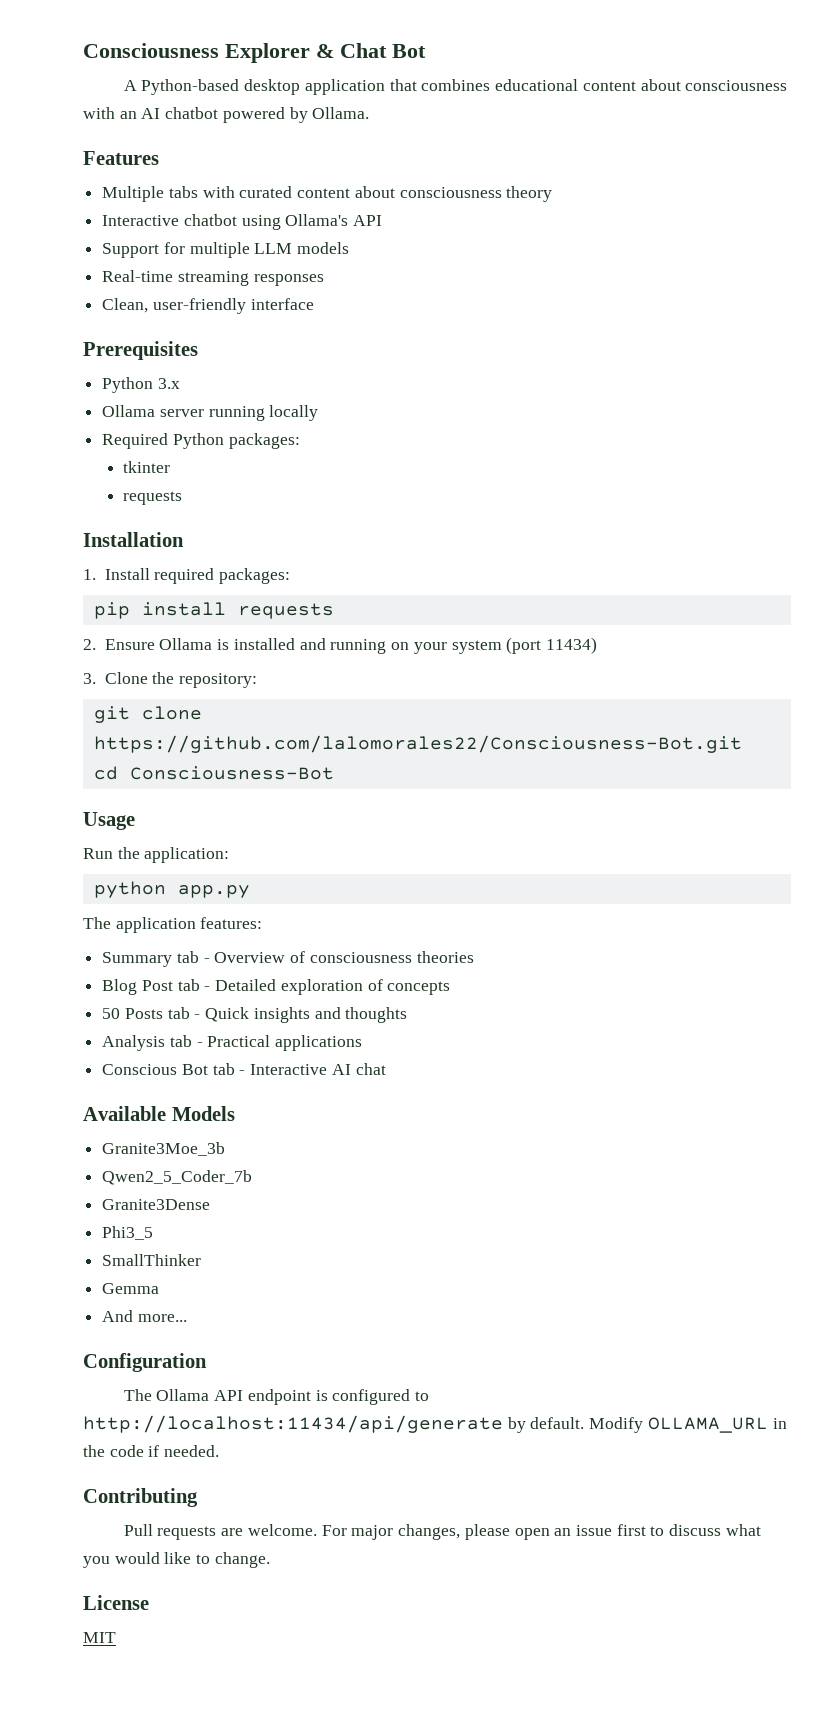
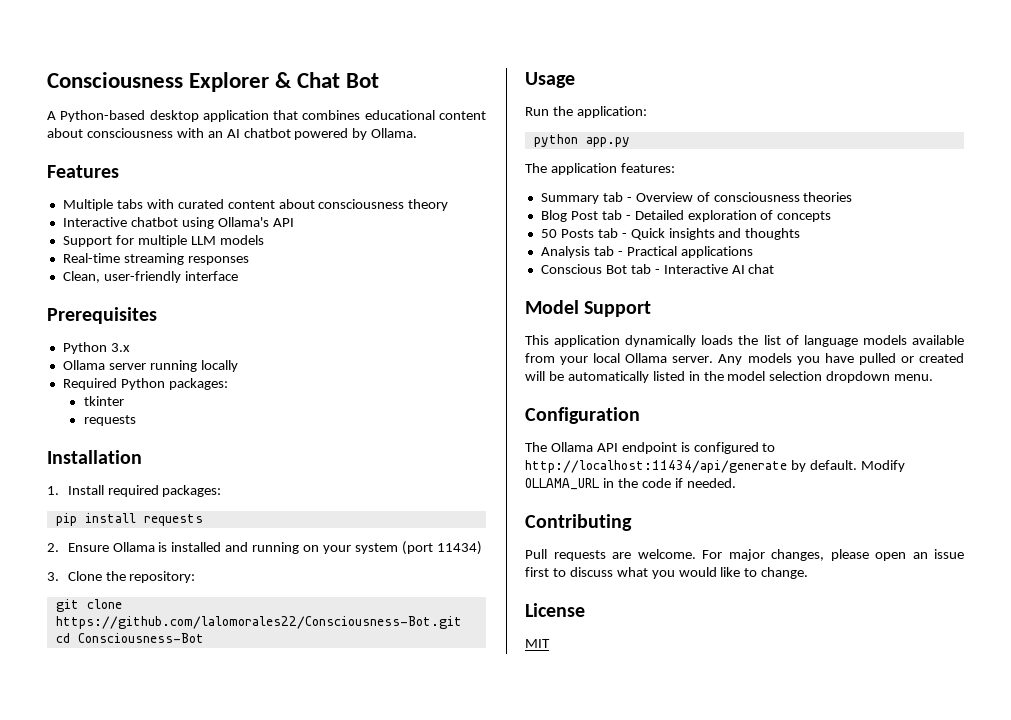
- Available Models
- Granite3Moe_3b
- Qwen2_5_Coder_7b
- Granite3Dense
- Phi3_5
- SmallThinker
- Gemma
- And more...
+ Model Support
+ This application dynamically loads the list of language models available from your local Ollama server. Any models you have pulled or created will be automatically listed in the model selection dropdown menu.

